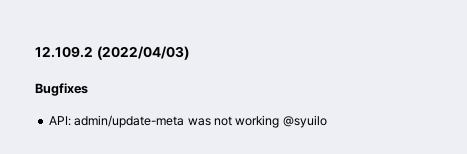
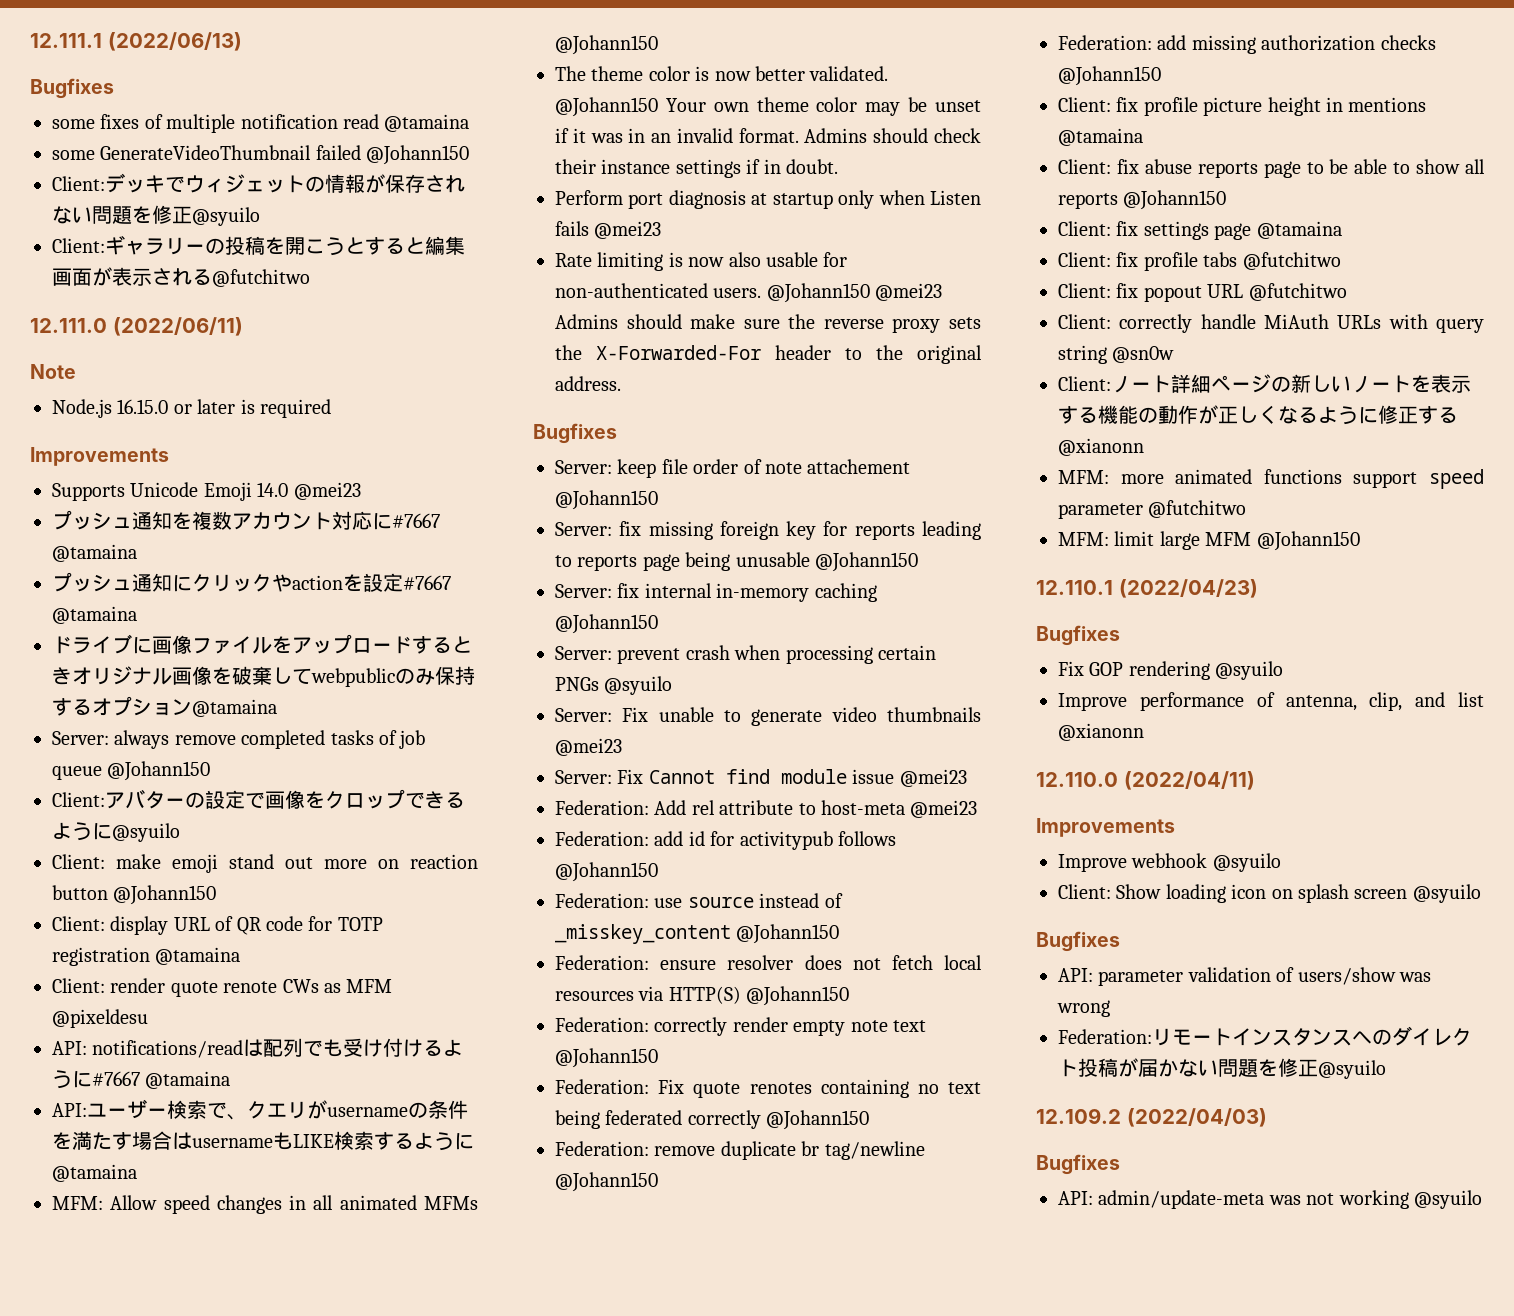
+ 12.111.1 (2022/06/13)
+ Bugfixes
+ some fixes of multiple notification read @tamaina
+ some GenerateVideoThumbnail failed @Johann150
+ Client:デッキでウィジェットの情報が保存されない問題を修正@syuilo
+ Client:ギャラリーの投稿を開こうとすると編集画面が表示される@futchitwo
+ 12.111.0 (2022/06/11)
+ Note
+ Node.js 16.15.0 or later is required
+ Improvements
+ Supports Unicode Emoji 14.0 @mei23
+ プッシュ通知を複数アカウント対応に#7667 @tamaina
+ プッシュ通知にクリックやactionを設定#7667 @tamaina
+ ドライブに画像ファイルをアップロードするときオリジナル画像を破棄してwebpublicのみ保持するオプション@tamaina
+ Server: always remove completed tasks of job queue @Johann150
+ Client:アバターの設定で画像をクロップできるように@syuilo
+ Client: make emoji stand out more on reaction button @Johann150
+ Client: display URL of QR code for TOTP registration @tamaina
+ Client: render quote renote CWs as MFM @pixeldesu
+ API: notifications/readは配列でも受け付けるように#7667 @tamaina
+ API:ユーザー検索で、クエリがusernameの条件を満たす場合はusernameもLIKE検索するように@tamaina
+ MFM: Allow speed changes in all animated MFMs @Johann150
+ The theme color is now better validated. @Johann150 Your own theme color may be unset if it was in an invalid format. Admins should check their instance settings if in doubt.
+ Perform port diagnosis at startup only when Listen fails @mei23
+ Rate limiting is now also usable for non-authenticated users. @Johann150 @mei23 Admins should make sure the reverse proxy sets the X-Forwarded-For header to the original address.
+ Bugfixes
+ Server: keep file order of note attachement @Johann150
+ Server: fix missing foreign key for reports leading to reports page being unusable @Johann150
+ Server: fix internal in-memory caching @Johann150
+ Server: prevent crash when processing certain PNGs @syuilo
+ Server: Fix unable to generate video thumbnails @mei23
+ Server: Fix Cannot find module issue @mei23
+ Federation: Add rel attribute to host-meta @mei23
+ Federation: add id for activitypub follows @Johann150
+ Federation: use source instead of _misskey_content @Johann150
+ Federation: ensure resolver does not fetch local resources via HTTP(S) @Johann150
+ Federation: correctly render empty note text @Johann150
+ Federation: Fix quote renotes containing no text being federated correctly @Johann150
+ Federation: remove duplicate br tag/newline @Johann150
+ Federation: add missing authorization checks @Johann150
+ Client: fix profile picture height in mentions @tamaina
+ Client: fix abuse reports page to be able to show all reports @Johann150
+ Client: fix settings page @tamaina
+ Client: fix profile tabs @futchitwo
+ Client: fix popout URL @futchitwo
+ Client: correctly handle MiAuth URLs with query string @sn0w
+ Client:ノート詳細ページの新しいノートを表示する機能の動作が正しくなるように修正する@xianonn
+ MFM: more animated functions support speed parameter @futchitwo
+ MFM: limit large MFM @Johann150
+ 12.110.1 (2022/04/23)
+ Bugfixes
+ Fix GOP rendering @syuilo
+ Improve performance of antenna, clip, and list @xianonn
+ 12.110.0 (2022/04/11)
+ Improvements
+ Improve webhook @syuilo
+ Client: Show loading icon on splash screen @syuilo
+ Bugfixes
+ API: parameter validation of users/show was wrong
+ Federation:リモートインスタンスへのダイレクト投稿が届かない問題を修正@syuilo

